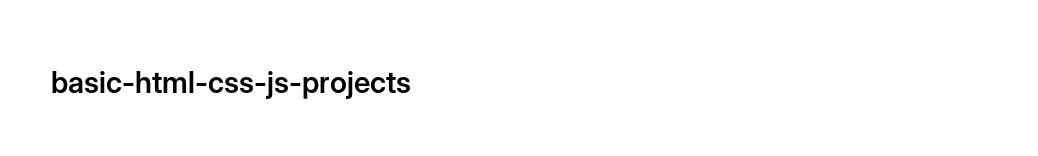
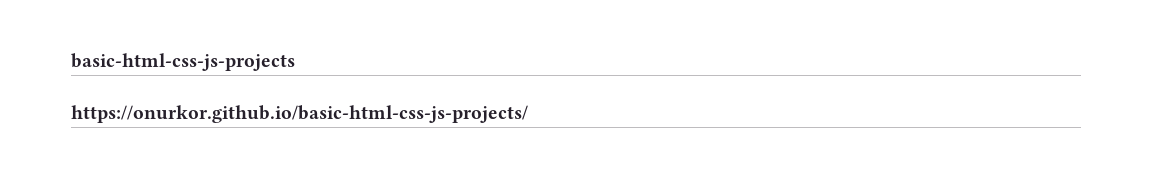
+ https://onurkor.github.io/basic-html-css-js-projects/

